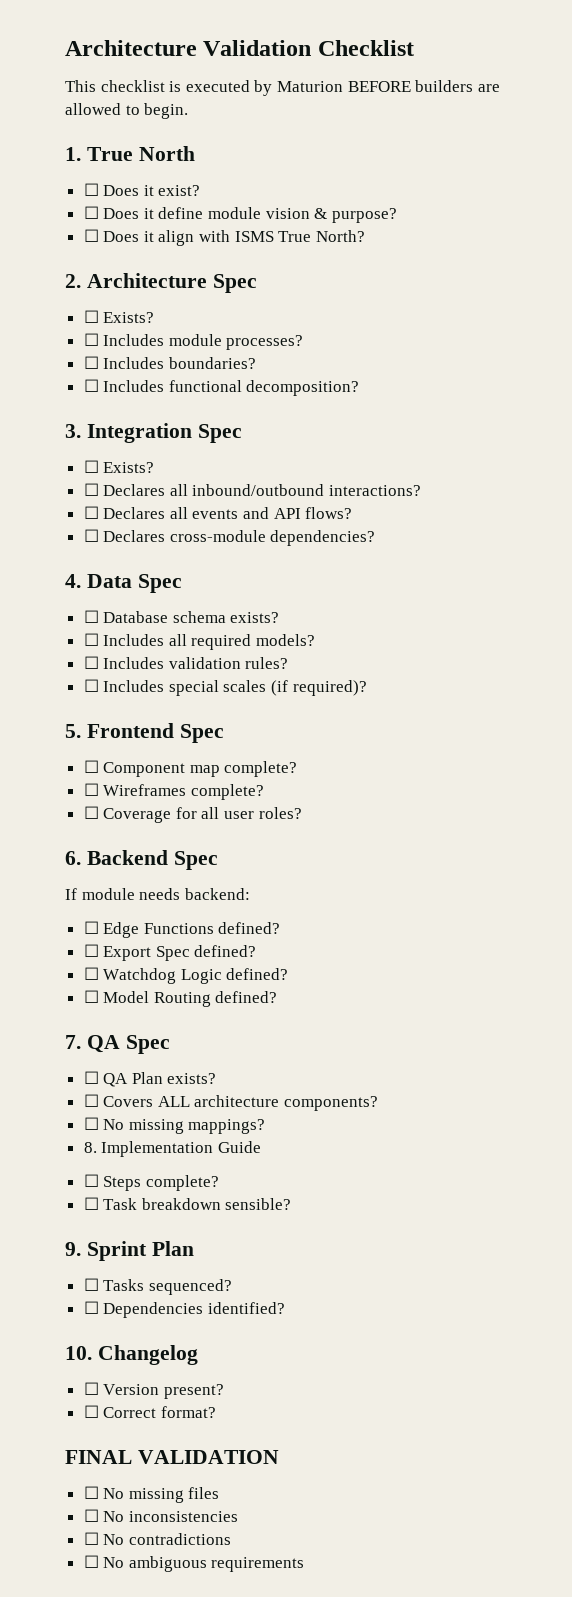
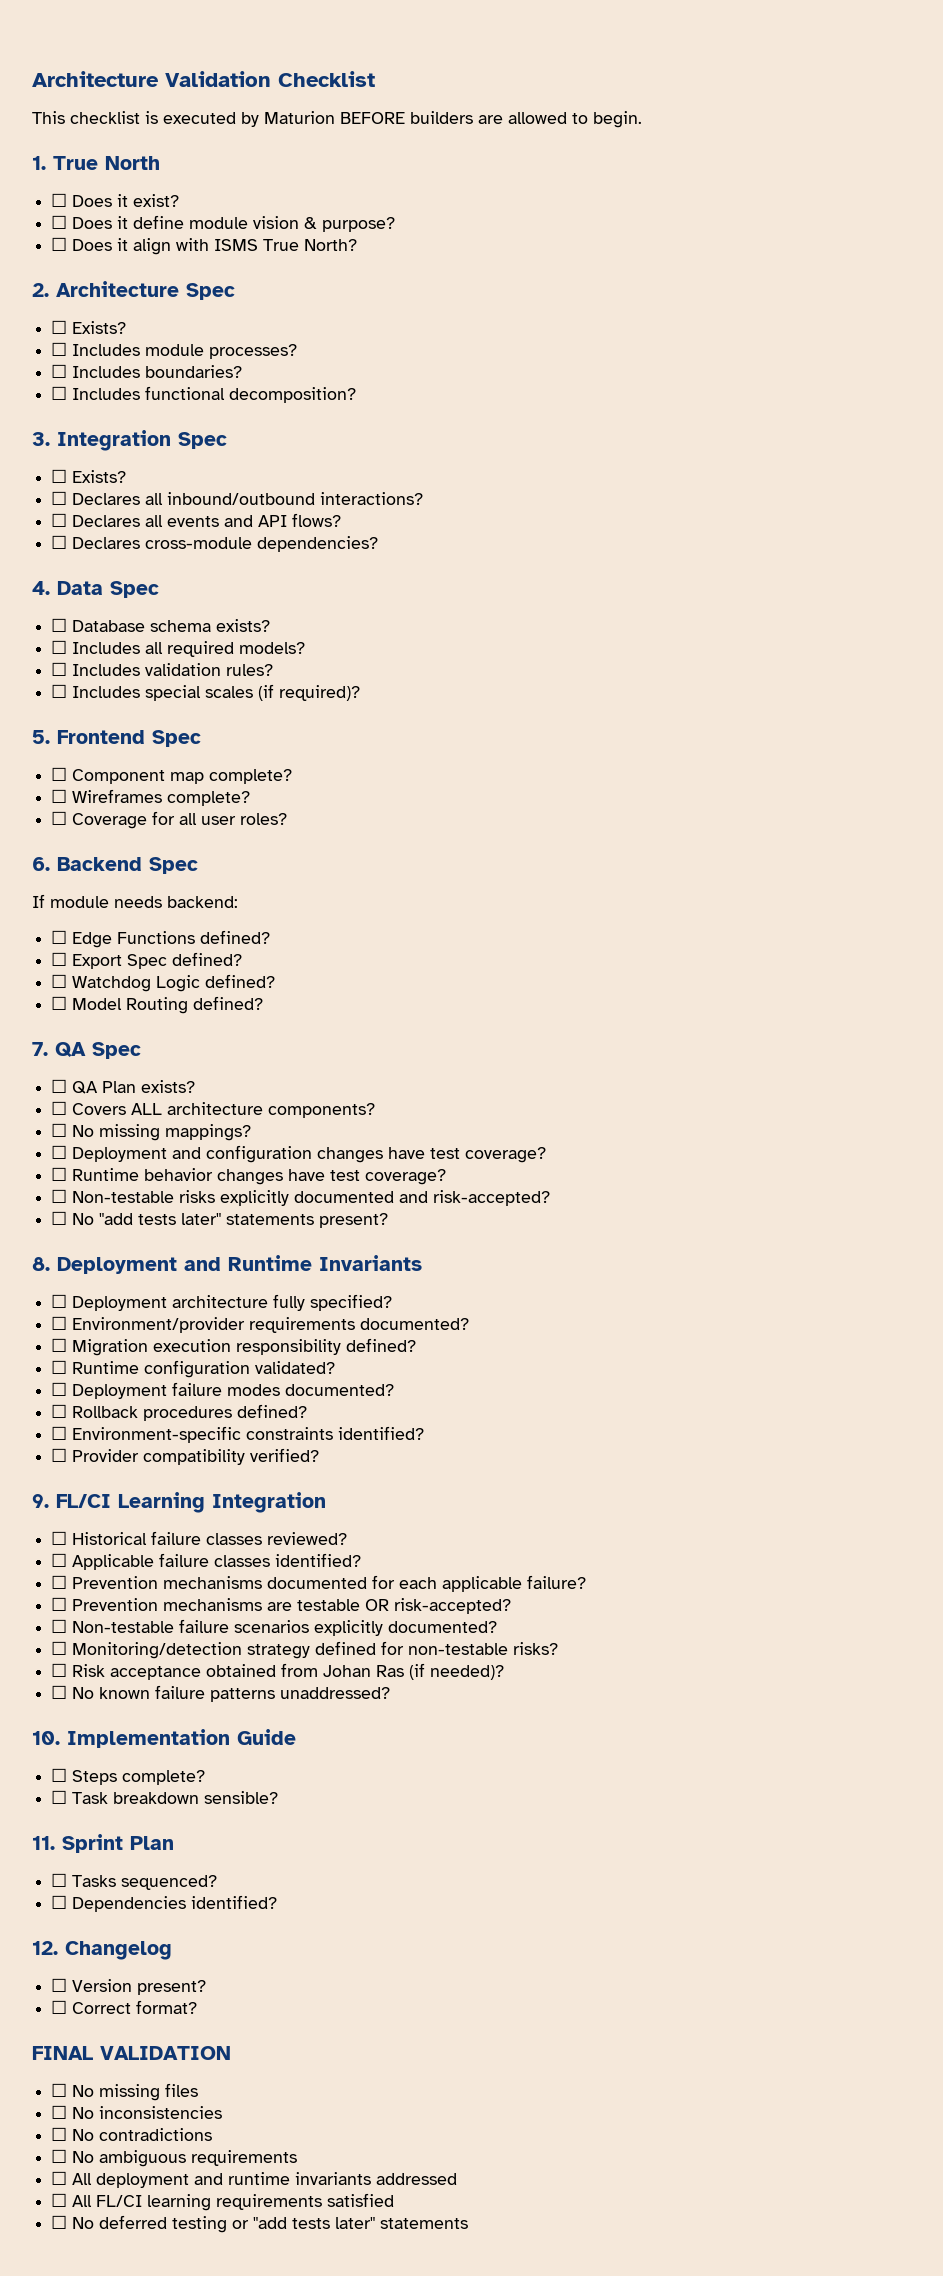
- 8. Implementation Guide
+ ☐ Deployment and configuration changes have test coverage?
+ ☐ Runtime behavior changes have test coverage?
+ ☐ Non-testable risks explicitly documented and risk-accepted?
+ ☐ No "add tests later" statements present?
+ 8. Deployment and Runtime Invariants
+ ☐ Deployment architecture fully specified?
+ ☐ Environment/provider requirements documented?
+ ☐ Migration execution responsibility defined?
+ ☐ Runtime configuration validated?
+ ☐ Deployment failure modes documented?
+ ☐ Rollback procedures defined?
+ ☐ Environment-specific constraints identified?
+ ☐ Provider compatibility verified?
+ 9. FL/CI Learning Integration
+ ☐ Historical failure classes reviewed?
+ ☐ Applicable failure classes identified?
+ ☐ Prevention mechanisms documented for each applicable failure?
+ ☐ Prevention mechanisms are testable OR risk-accepted?
+ ☐ Non-testable failure scenarios explicitly documented?
+ ☐ Monitoring/detection strategy defined for non-testable risks?
+ ☐ Risk acceptance obtained from Johan Ras (if needed)?
+ ☐ No known failure patterns unaddressed?
+ 10. Implementation Guide
- 9. Sprint Plan
+ 11. Sprint Plan
- 10. Changelog
+ 12. Changelog
+ ☐ All deployment and runtime invariants addressed
+ ☐ All FL/CI learning requirements satisfied
+ ☐ No deferred testing or "add tests later" statements

